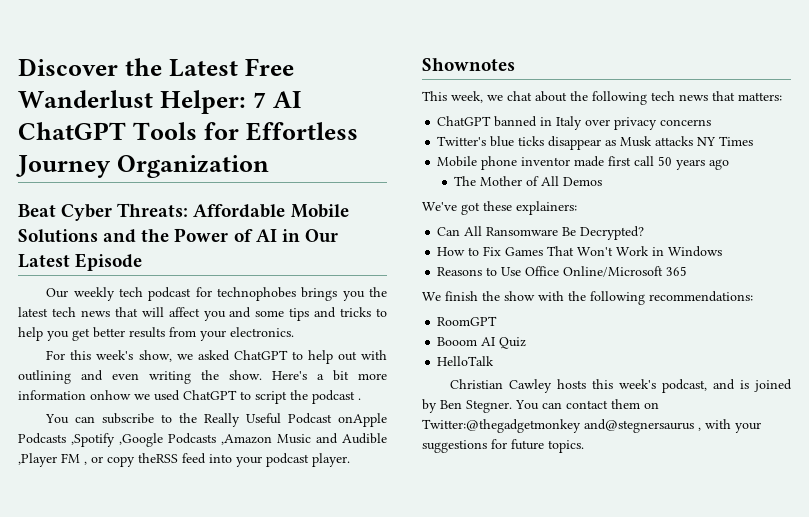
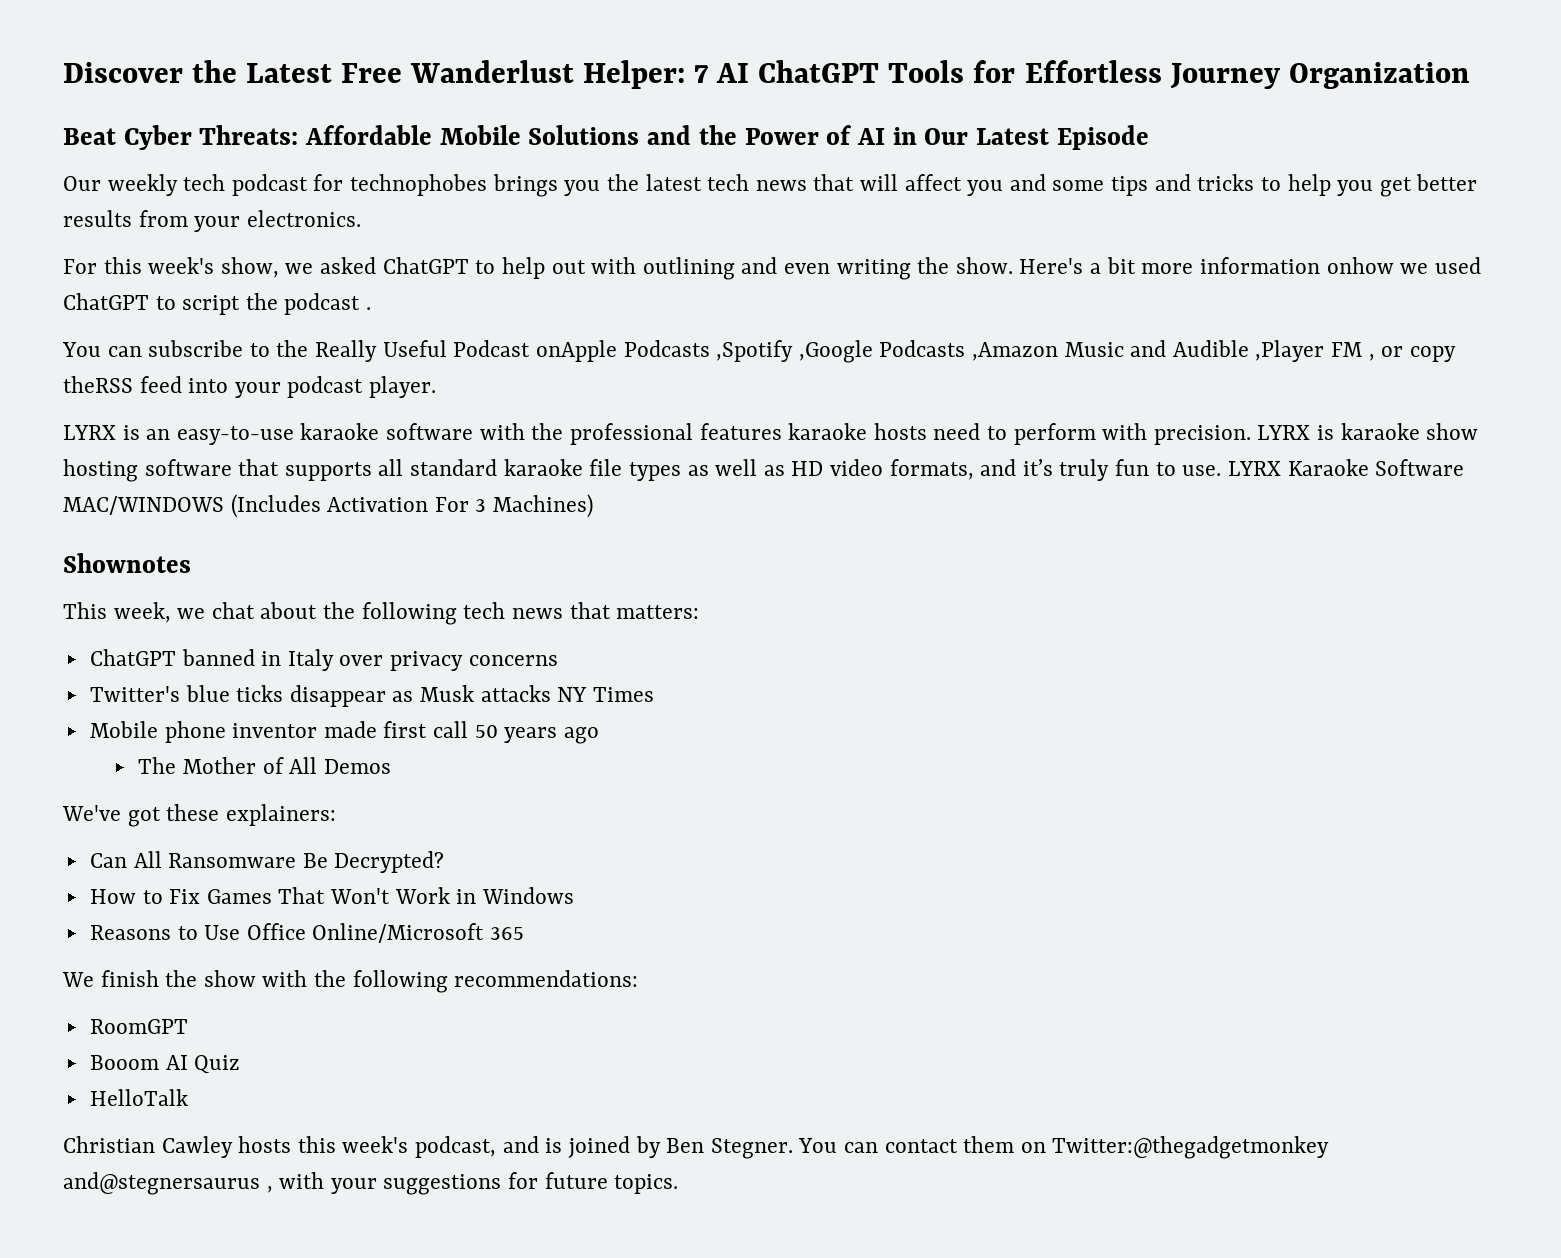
+ LYRX is an easy-to-use karaoke software with the professional features karaoke hosts need to perform with precision. LYRX is karaoke show hosting software that supports all standard karaoke file types as well as HD video formats, and it’s truly fun to use. LYRX Karaoke Software MAC/WINDOWS (Includes Activation For 3 Machines)

